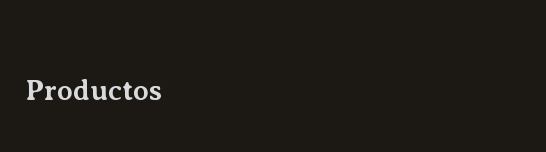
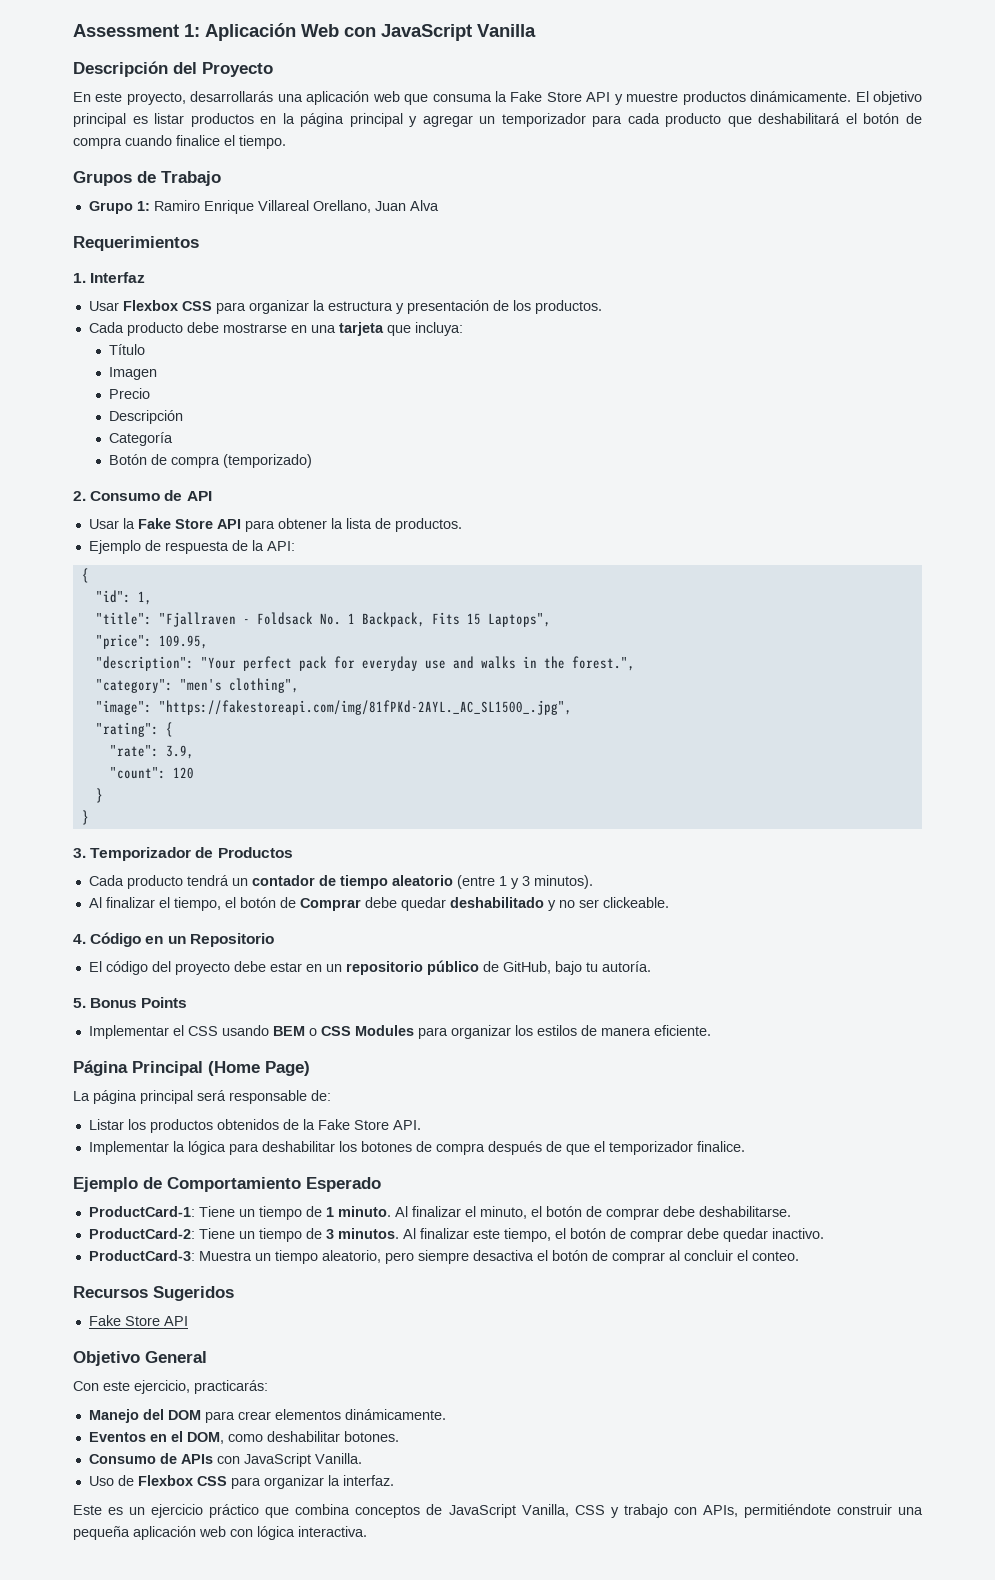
- Productos
+ Assessment 1: Aplicación Web con JavaScript Vanilla
+ Descripción del Proyecto
+ En este proyecto, desarrollarás una aplicación web que consuma la Fake Store API y muestre productos dinámicamente. El objetivo principal es listar productos en la página principal y agregar un temporizador para cada producto que deshabilitará el botón de compra cuando finalice el tiempo.
+ Grupos de Trabajo
+ Grupo 1: Ramiro Enrique Villareal Orellano, Juan Alva
+ Requerimientos
+ 1. Interfaz
+ Usar Flexbox CSS para organizar la estructura y presentación de los productos.
+ Cada producto debe mostrarse en una tarjeta que incluya:
+ Título
+ Imagen
+ Precio
+ Descripción
+ Categoría
+ Botón de compra (temporizado)
+ 2. Consumo de API
+ Usar la Fake Store API para obtener la lista de productos.
+ Ejemplo de respuesta de la API:
+ {
+ "id": 1,
+ "title": "Fjallraven - Foldsack No. 1 Backpack, Fits 15 Laptops",
+ "price": 109.95,
+ "description": "Your perfect pack for everyday use and walks in the forest.",
+ "category": "men's clothing",
+ "image": "https://fakestoreapi.com/img/81fPKd-2AYL._AC_SL1500_.jpg",
+ "rating": {
+ "rate": 3.9,
+ "count": 120
+ }
+ }
+ 3. Temporizador de Productos
+ Cada producto tendrá un contador de tiempo aleatorio (entre 1 y 3 minutos).
+ Al finalizar el tiempo, el botón de Comprar debe quedar deshabilitado y no ser clickeable.
+ 4. Código en un Repositorio
+ El código del proyecto debe estar en un repositorio público de GitHub, bajo tu autoría.
+ 5. Bonus Points
+ Implementar el CSS usando BEM o CSS Modules para organizar los estilos de manera eficiente.
+ Página Principal (Home Page)
+ La página principal será responsable de:
+ Listar los productos obtenidos de la Fake Store API.
+ Implementar la lógica para deshabilitar los botones de compra después de que el temporizador finalice.
+ Ejemplo de Comportamiento Esperado
+ ProductCard-1: Tiene un tiempo de 1 minuto. Al finalizar el minuto, el botón de comprar debe deshabilitarse.
+ ProductCard-2: Tiene un tiempo de 3 minutos. Al finalizar este tiempo, el botón de comprar debe quedar inactivo.
+ ProductCard-3: Muestra un tiempo aleatorio, pero siempre desactiva el botón de comprar al concluir el conteo.
+ Recursos Sugeridos
+ Fake Store API
+ Objetivo General
+ Con este ejercicio, practicarás:
+ Manejo del DOM para crear elementos dinámicamente.
+ Eventos en el DOM, como deshabilitar botones.
+ Consumo de APIs con JavaScript Vanilla.
+ Uso de Flexbox CSS para organizar la interfaz.
+ Este es un ejercicio práctico que combina conceptos de JavaScript Vanilla, CSS y trabajo con APIs, permitiéndote construir una pequeña aplicación web con lógica interactiva.

